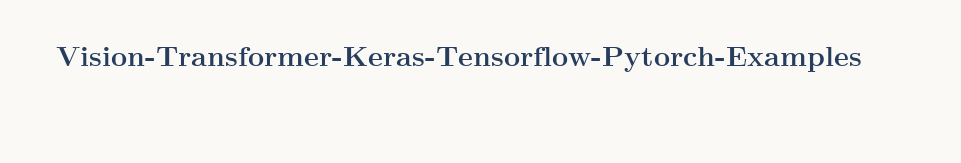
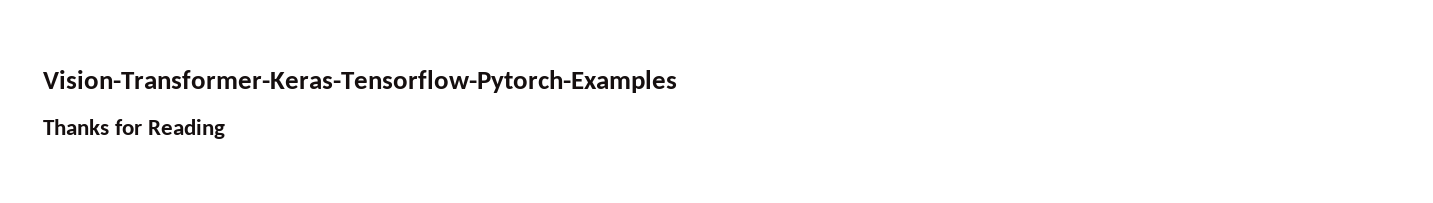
+ Thanks for Reading

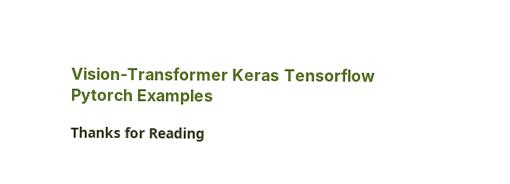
- Vision-Transformer-Keras-Tensorflow-Pytorch-Examples
+ Vision-Transformer Keras Tensorflow Pytorch Examples

